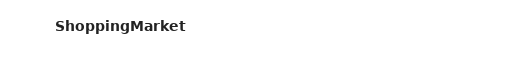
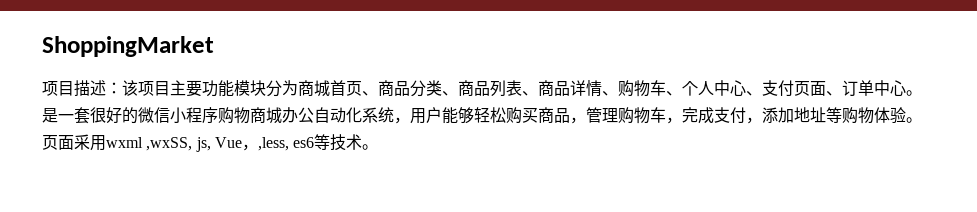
+ 项目描述：该项目主要功能模块分为商城首页、商品分类、商品列表、商品详情、购物车、个人中心、支付页面、订单中心。是一套很好的微信小程序购物商城办公自动化系统，用户能够轻松购买商品，管理购物车，完成支付，添加地址等购物体验。页面采用wxml ,wxSS, js, Vue，,less, es6等技术。

